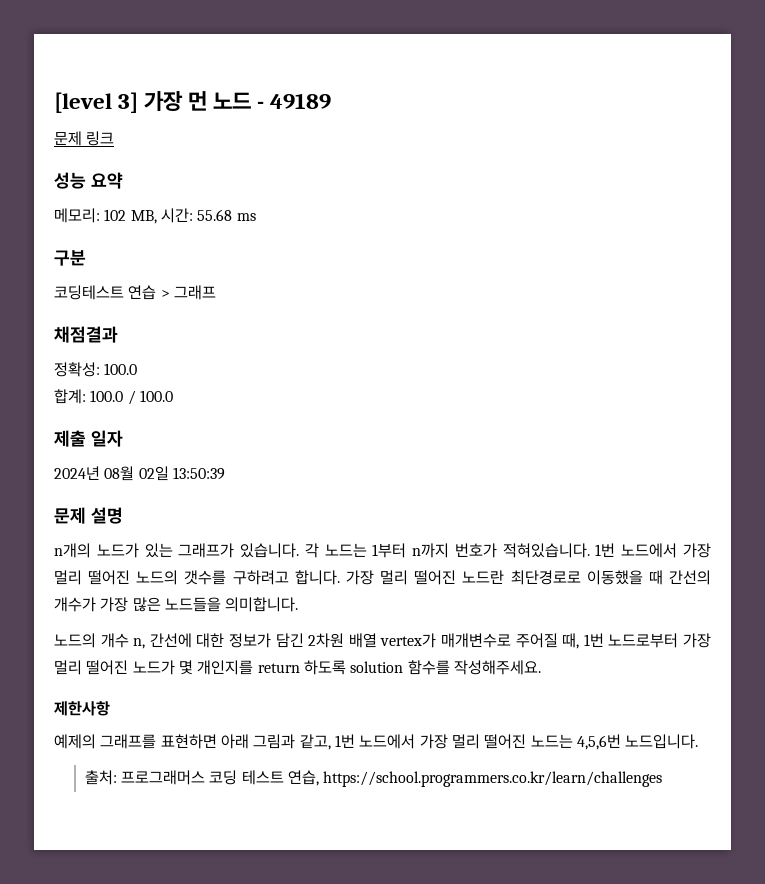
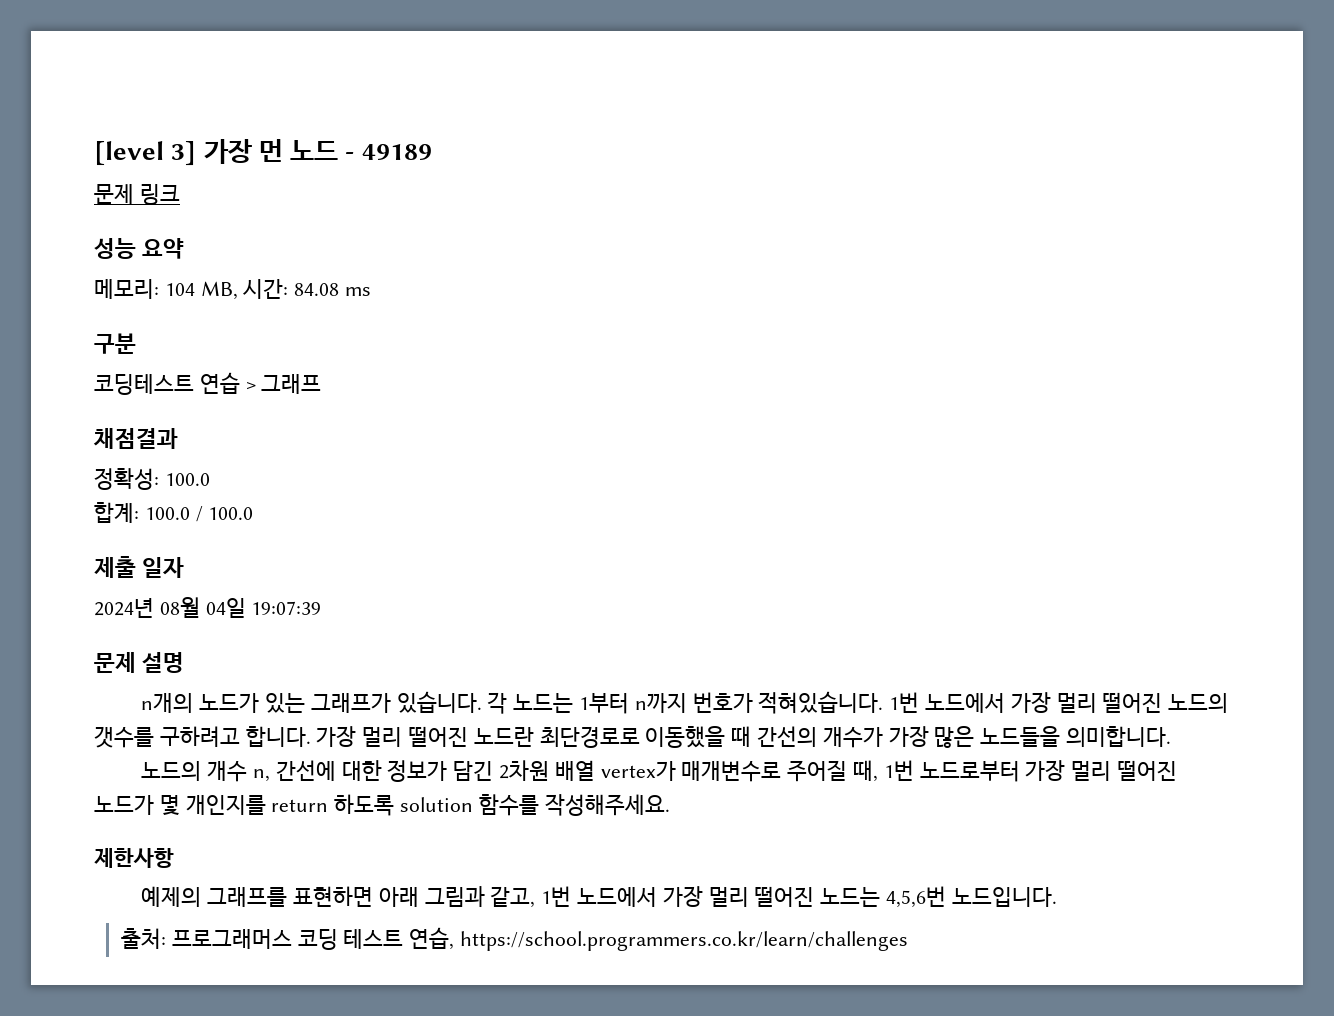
- 메모리: 102 MB, 시간: 55.68 ms
+ 메모리: 104 MB, 시간: 84.08 ms
- 2024년 08월 02일 13:50:39
+ 2024년 08월 04일 19:07:39

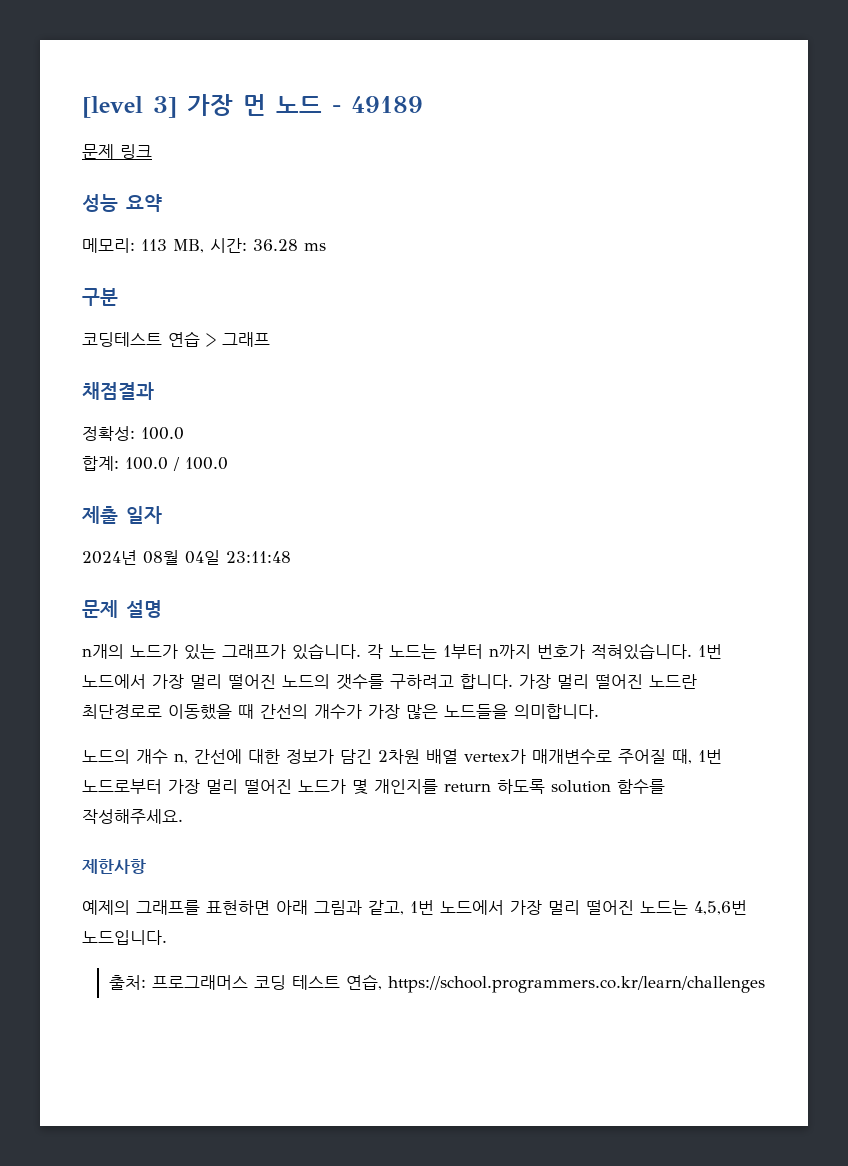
- 메모리: 104 MB, 시간: 84.08 ms
+ 메모리: 113 MB, 시간: 36.28 ms
- 2024년 08월 04일 19:07:39
+ 2024년 08월 04일 23:11:48

